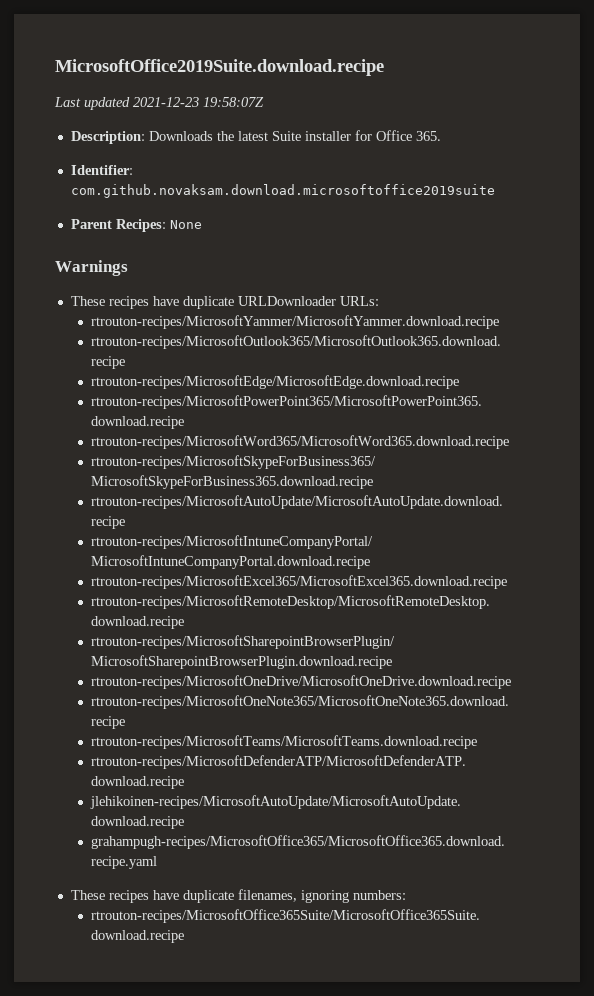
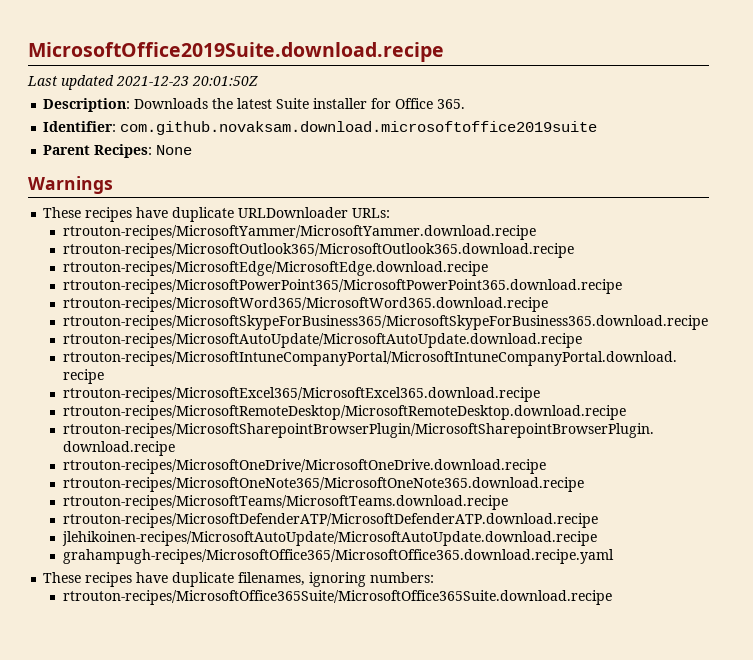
- Last updated 2021-12-23 19:58:07Z
+ Last updated 2021-12-23 20:01:50Z

